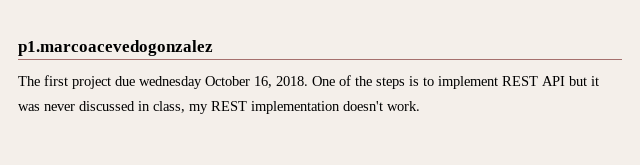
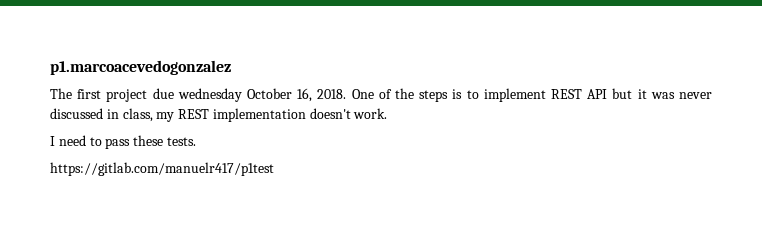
+ I need to pass these tests.
+ https://gitlab.com/manuelr417/p1test

